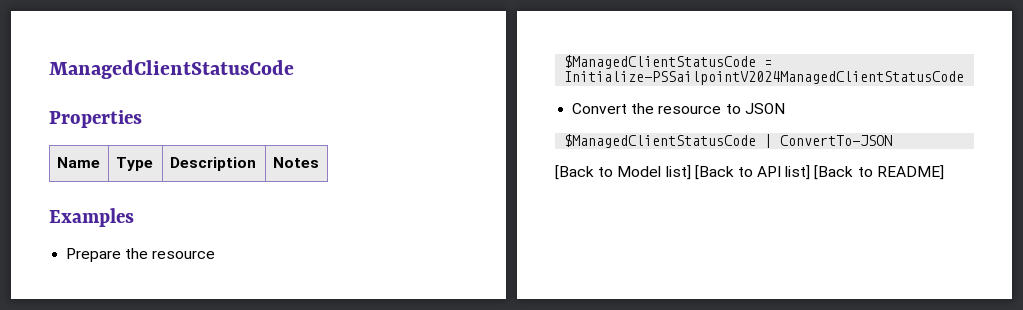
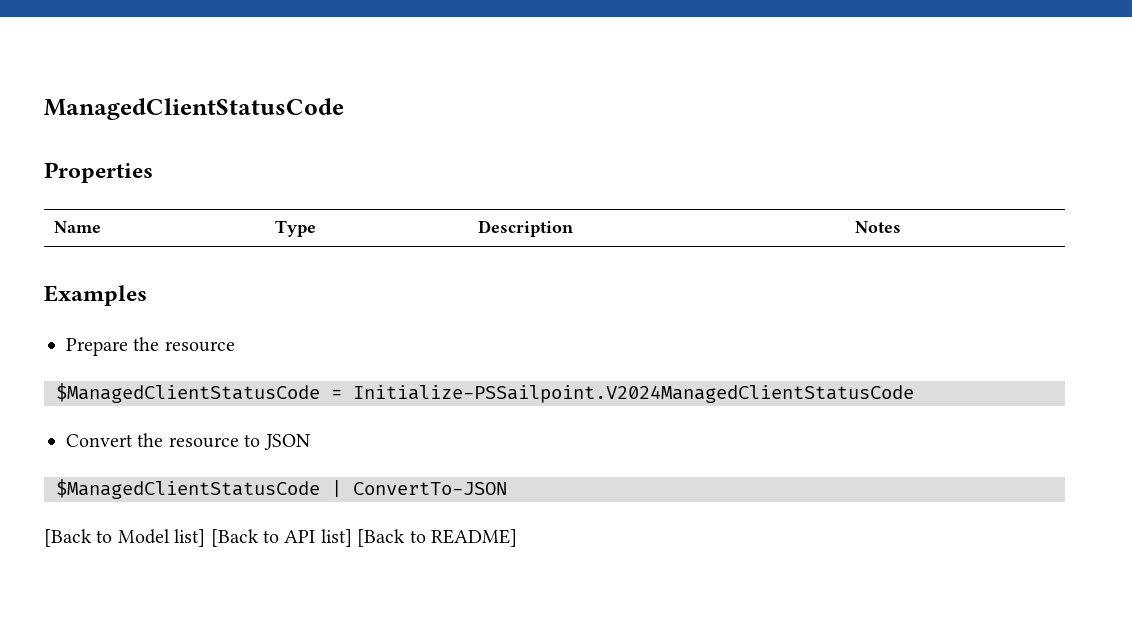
- $ManagedClientStatusCode = Initialize-PSSailpointV2024ManagedClientStatusCode
+ $ManagedClientStatusCode = Initialize-PSSailpoint.V2024ManagedClientStatusCode

